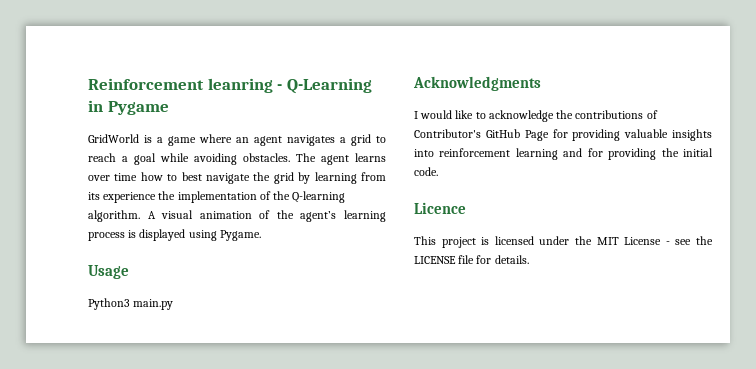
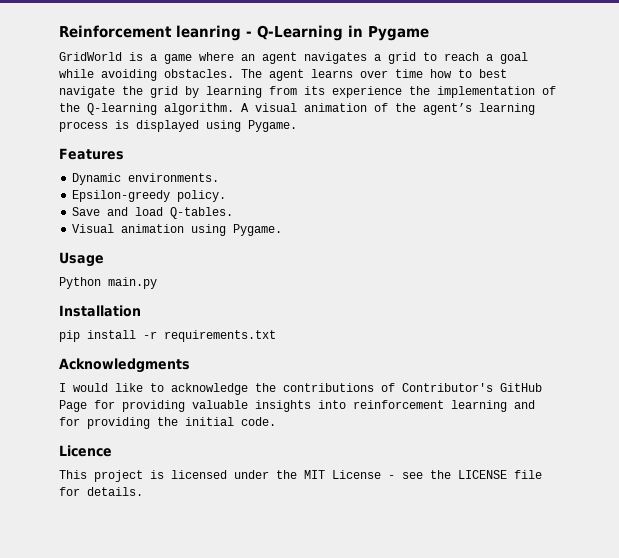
+ Features
+ Dynamic environments.
+ Epsilon-greedy policy.
+ Save and load Q-tables.
+ Visual animation using Pygame.
- Python3 main.py
+ Python main.py
+ Installation
+ pip install -r requirements.txt

